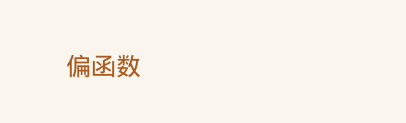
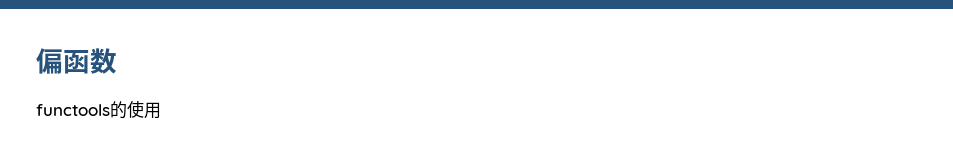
+ functools的使用

